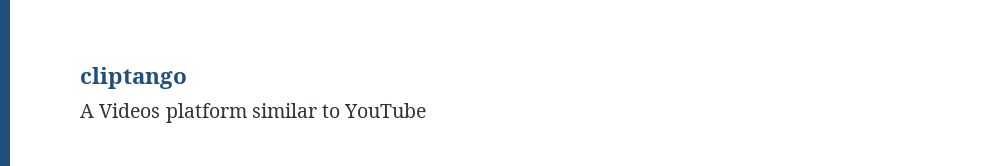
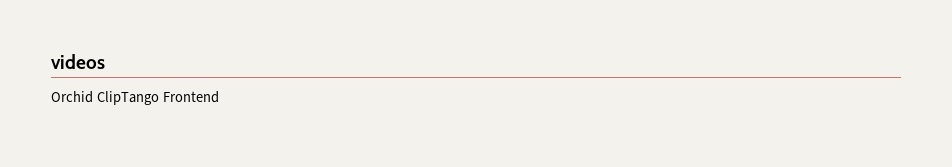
- cliptango
- A Videos platform similar to YouTube
+ videos
+ Orchid ClipTango Frontend

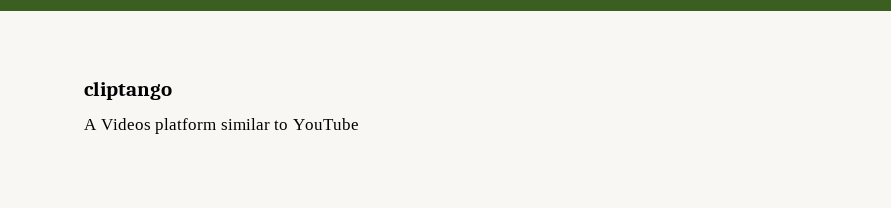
- videos
- Orchid ClipTango Frontend
+ cliptango
+ A Videos platform similar to YouTube

